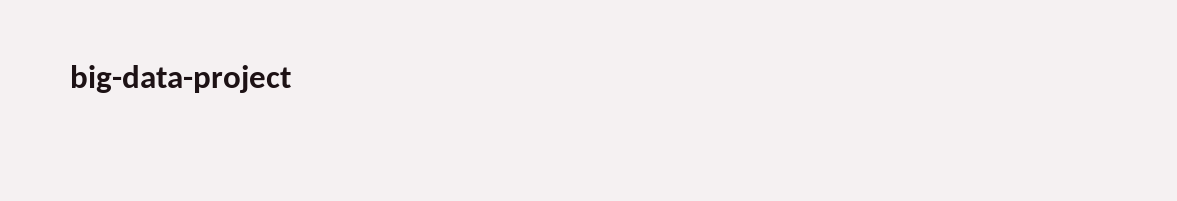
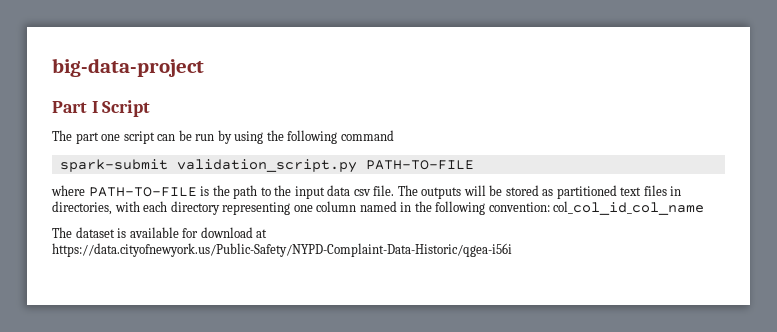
+ Part I Script
+ The part one script can be run by using the following command
+ spark-submit validation_script.py PATH-TO-FILE
+ where PATH-TO-FILE is the path to the input data csv file. The outputs will be stored as partitioned text files in directories, with each directory representing one column named in the following convention: col_col_id_col_name
+ The dataset is available for download at https://data.cityofnewyork.us/Public-Safety/NYPD-Complaint-Data-Historic/qgea-i56i

